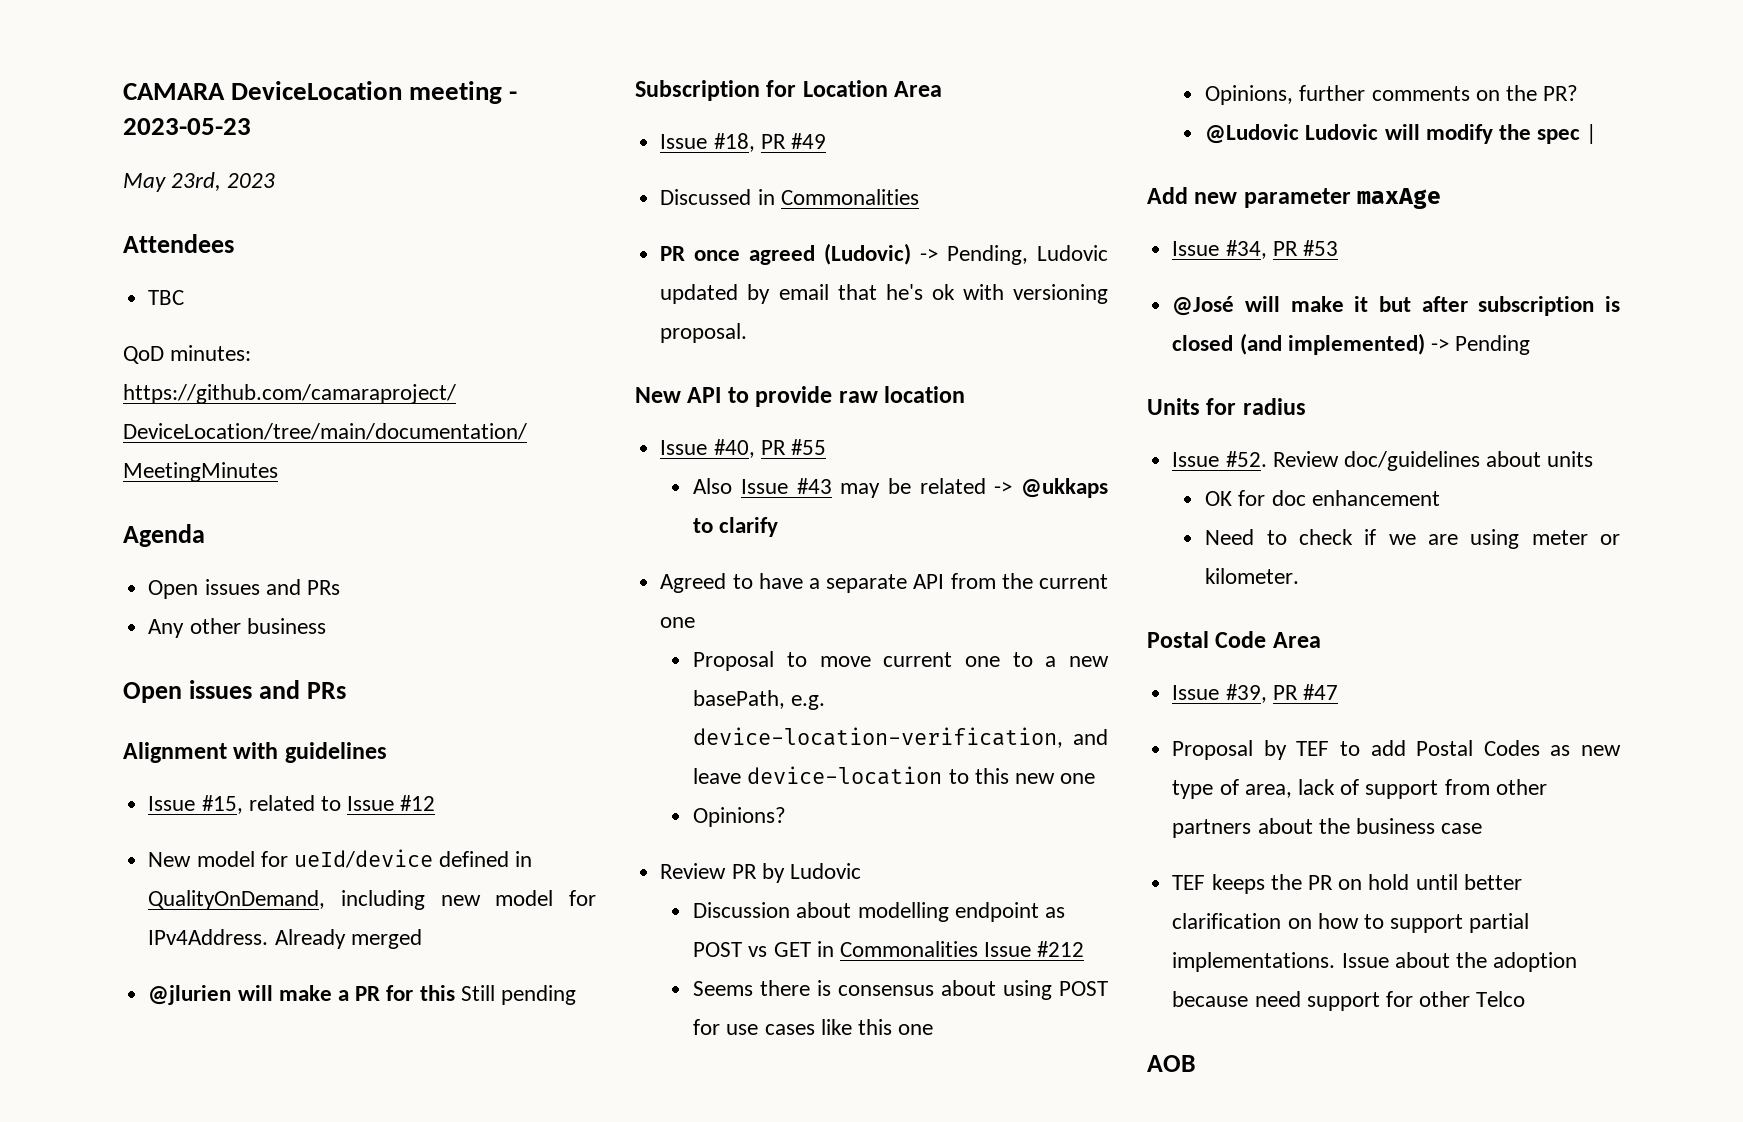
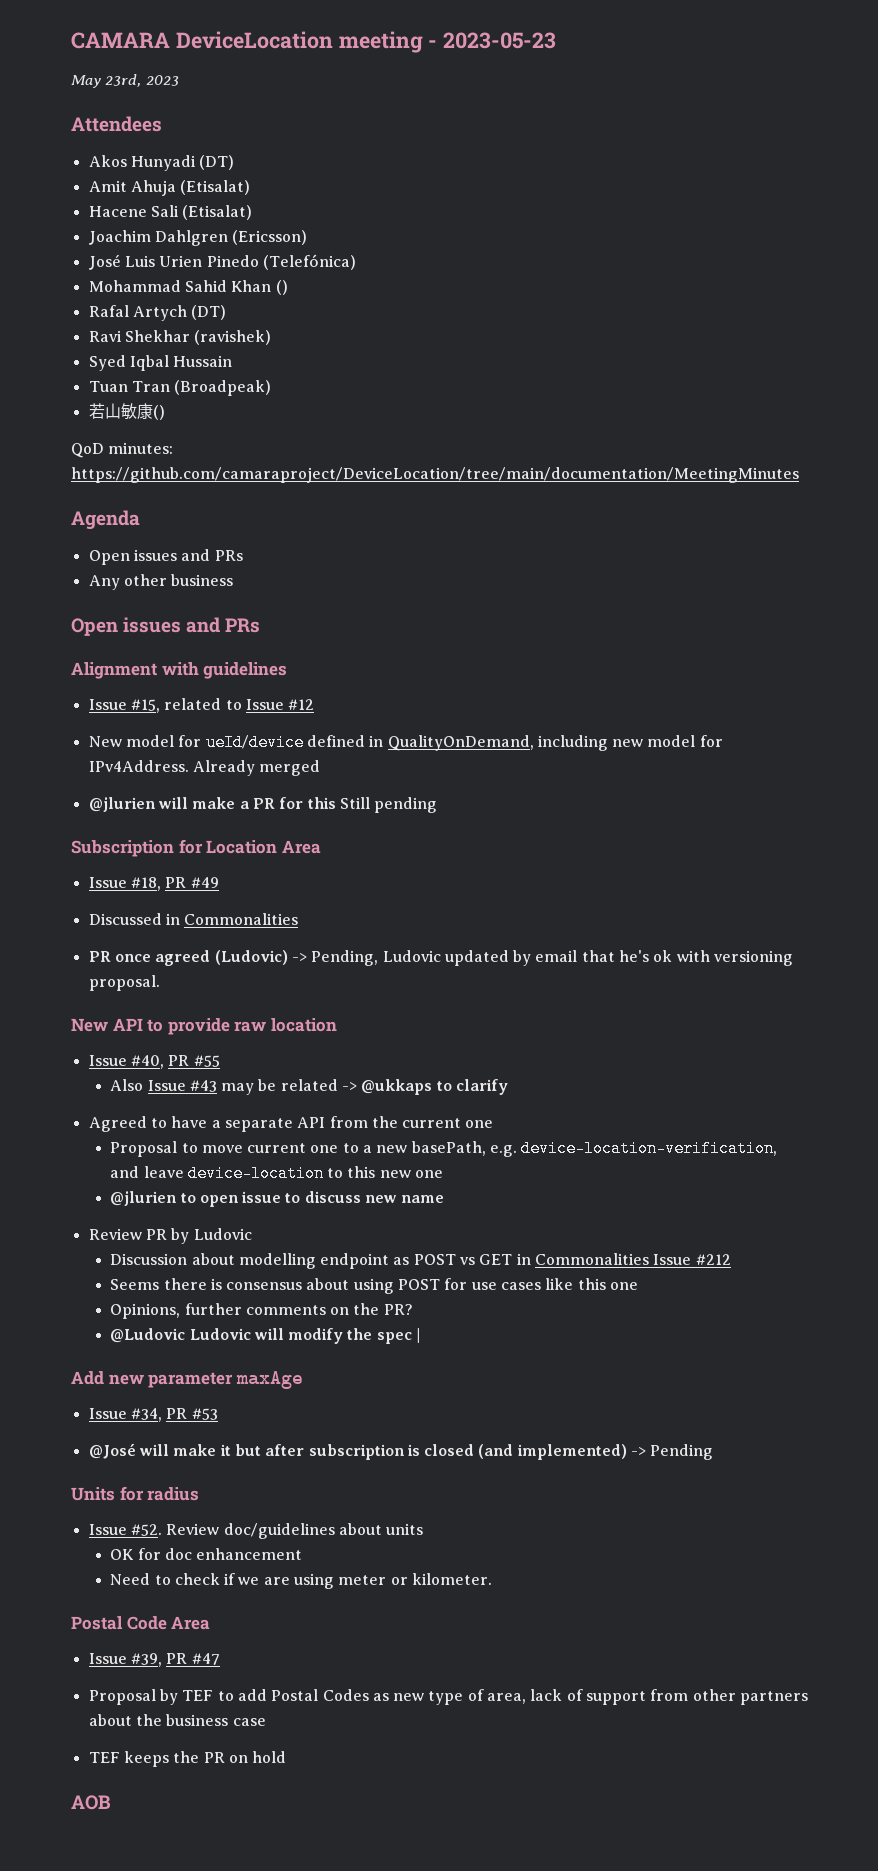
- TBC
+ Akos Hunyadi (DT)
+ Amit Ahuja (Etisalat)
+ Hacene Sali (Etisalat)
+ Joachim Dahlgren (Ericsson)
+ José Luis Urien Pinedo (Telefónica)
+ Mohammad Sahid Khan ()
+ Rafal Artych (DT)
+ Ravi Shekhar (ravishek)
+ Syed Iqbal Hussain
+ Tuan Tran (Broadpeak)
+ 若山敏康()
- Opinions?
+ @jlurien to open issue to discuss new name
- TEF keeps the PR on hold until better clarification on how to support partial implementations. Issue about the adoption because need support for other Telco
+ TEF keeps the PR on hold

